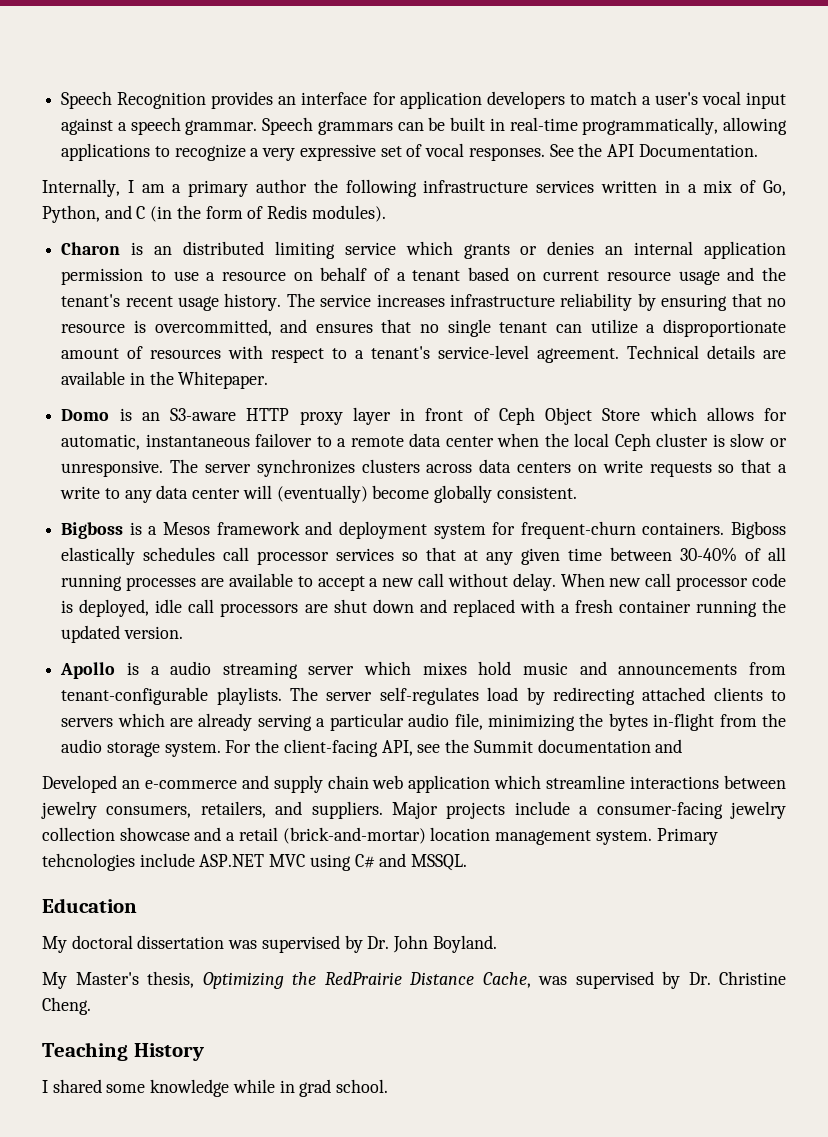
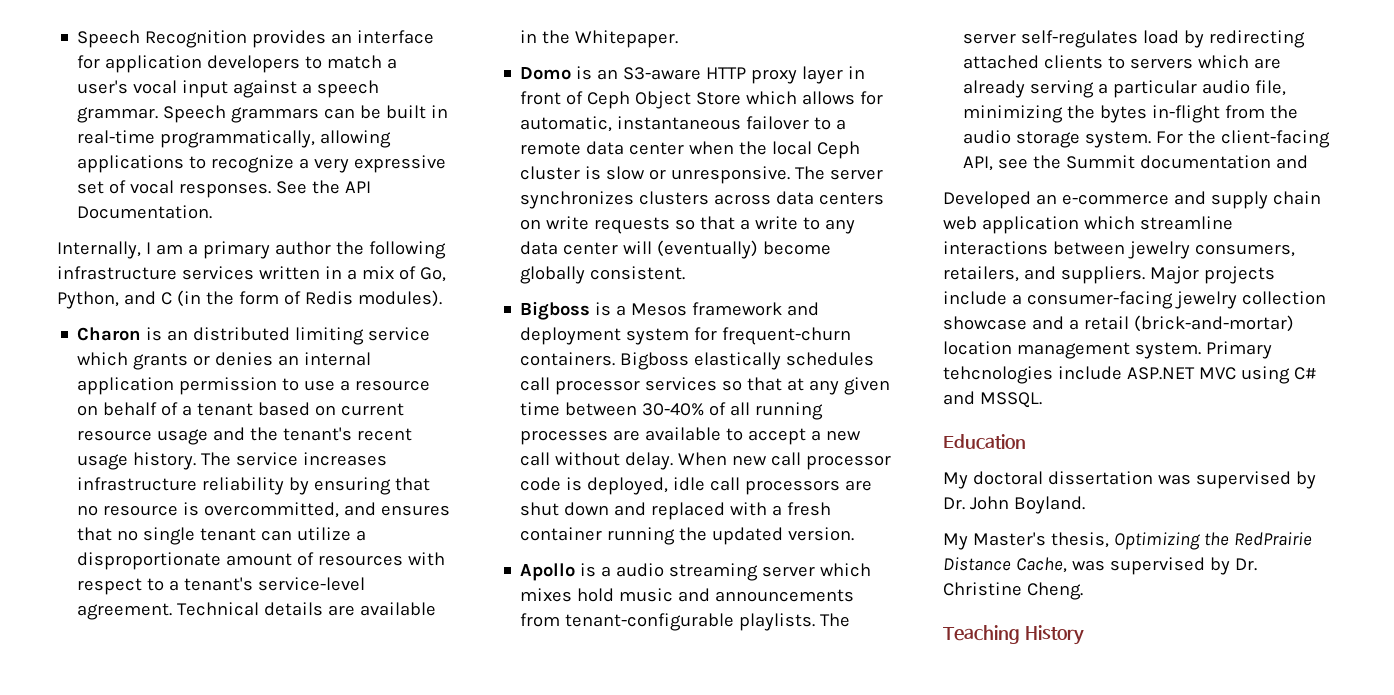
- I shared some knowledge while in grad school.

